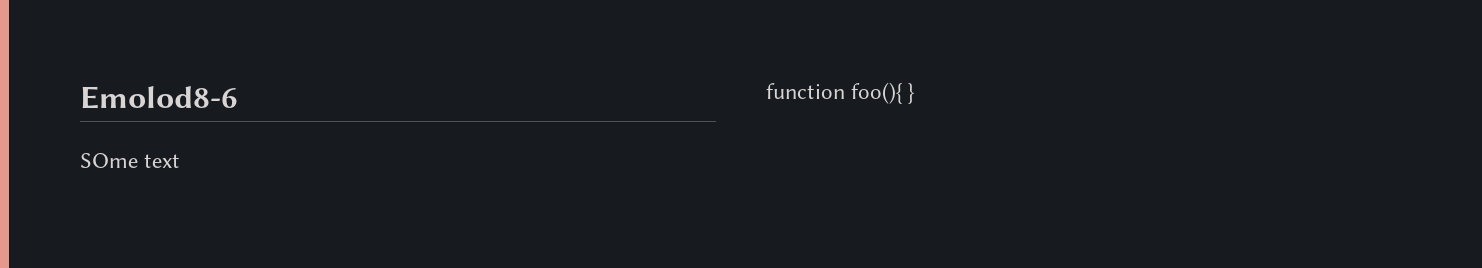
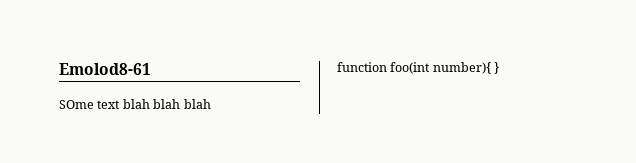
- Emolod8-6
+ Emolod8-61
- SOme text
+ SOme text blah blah blah
- function foo(){ }
+ function foo(int number){ }

